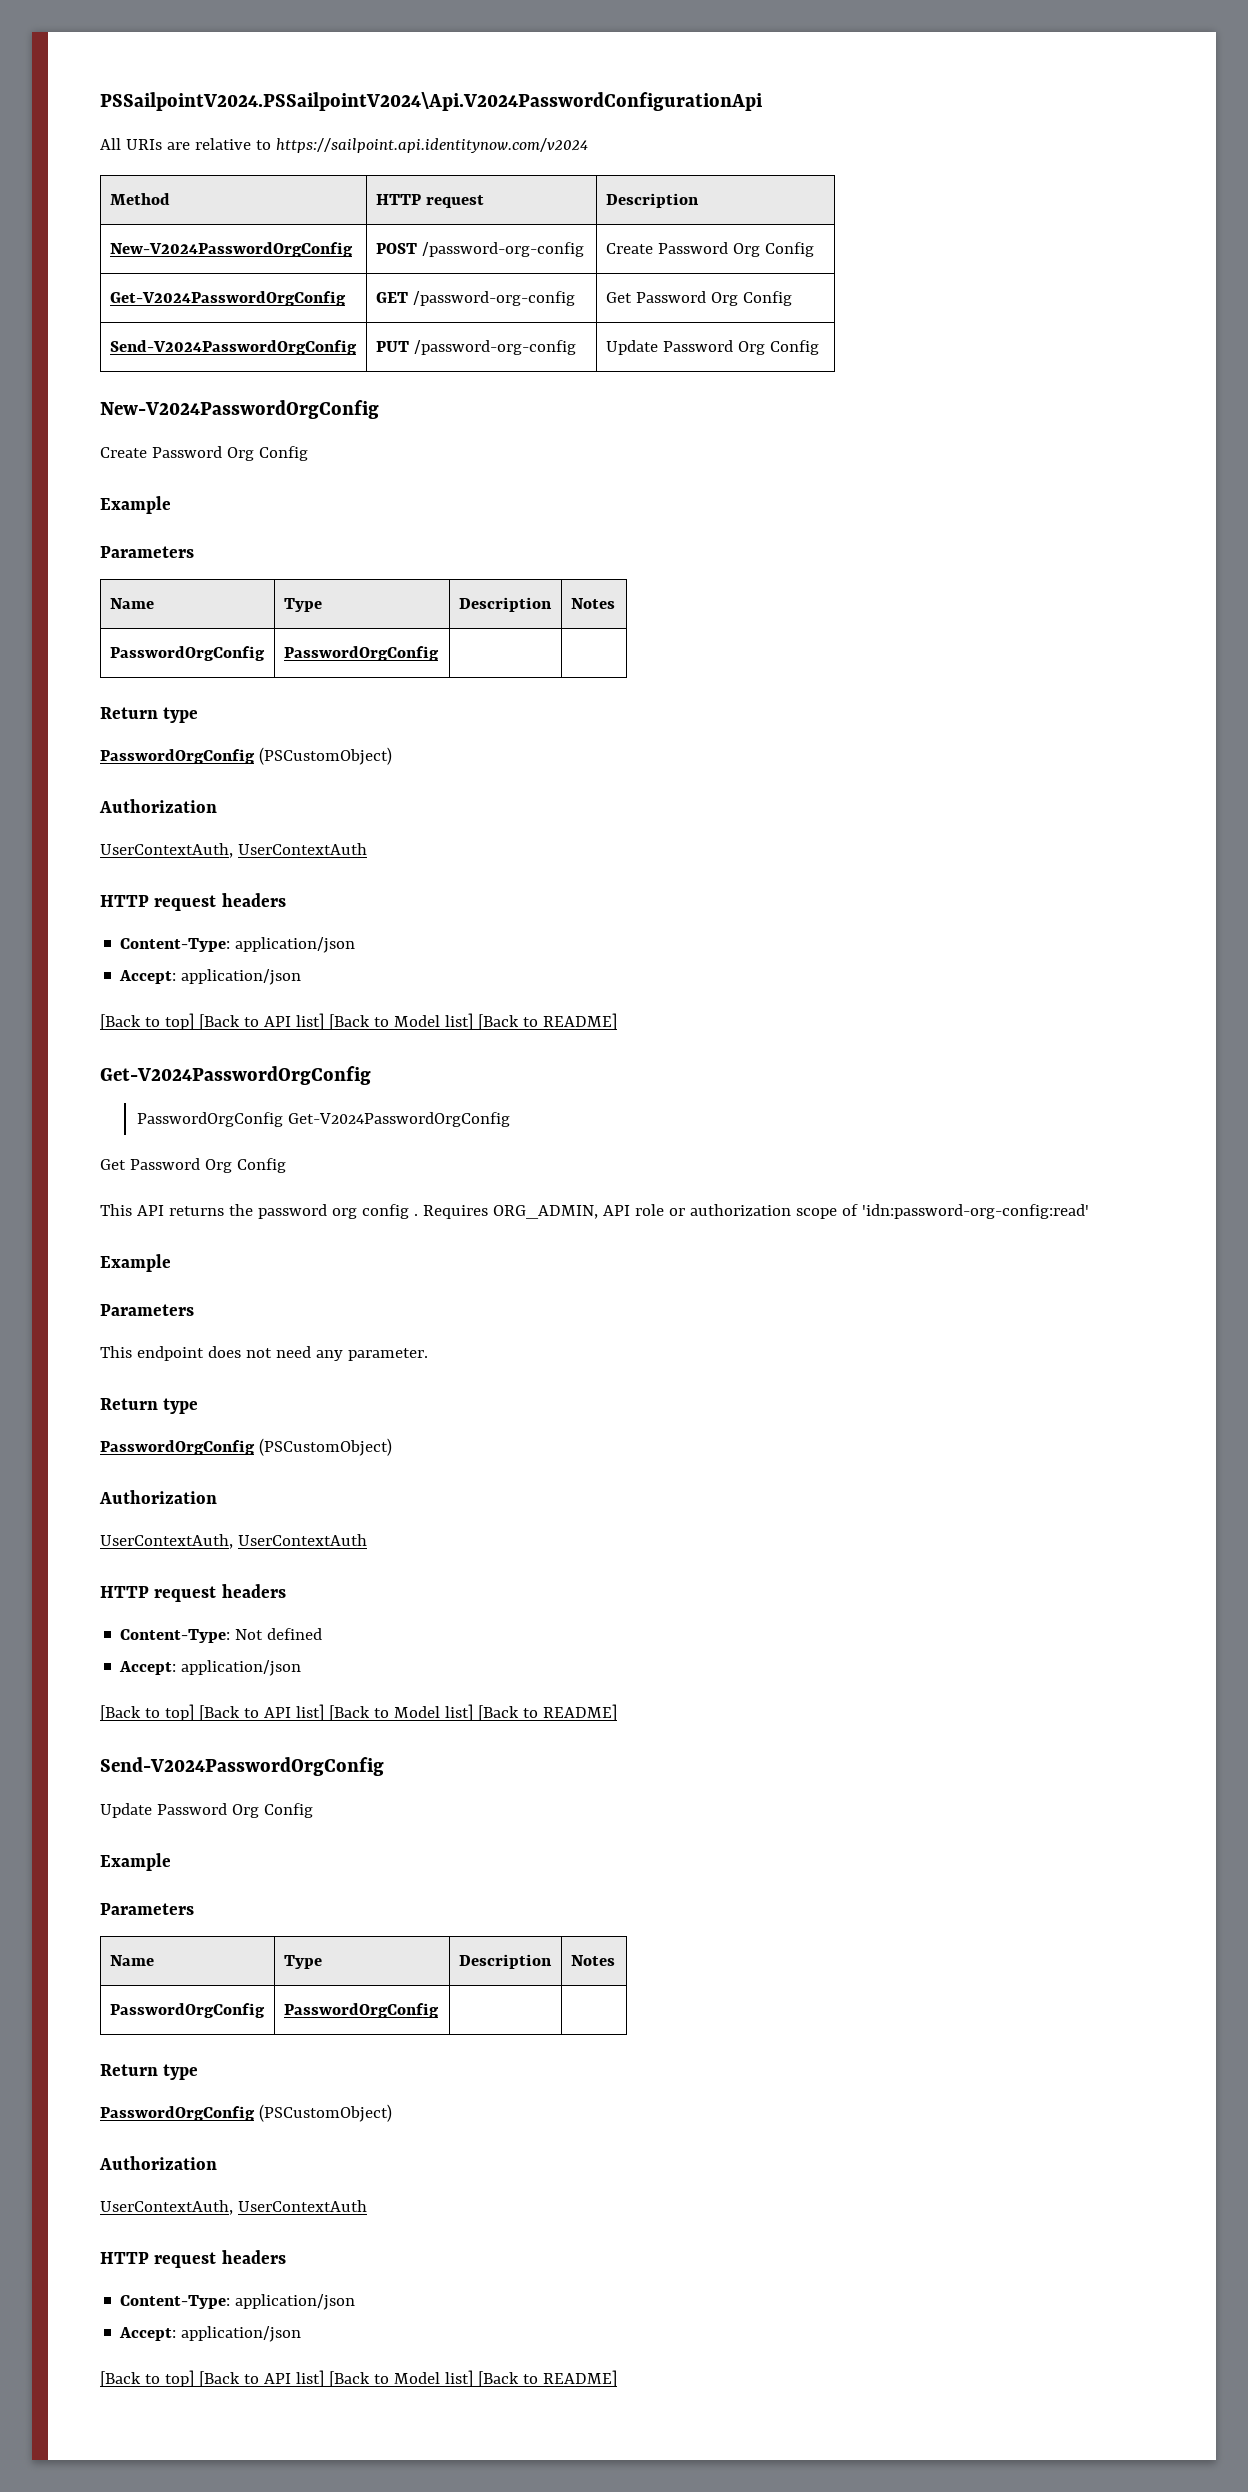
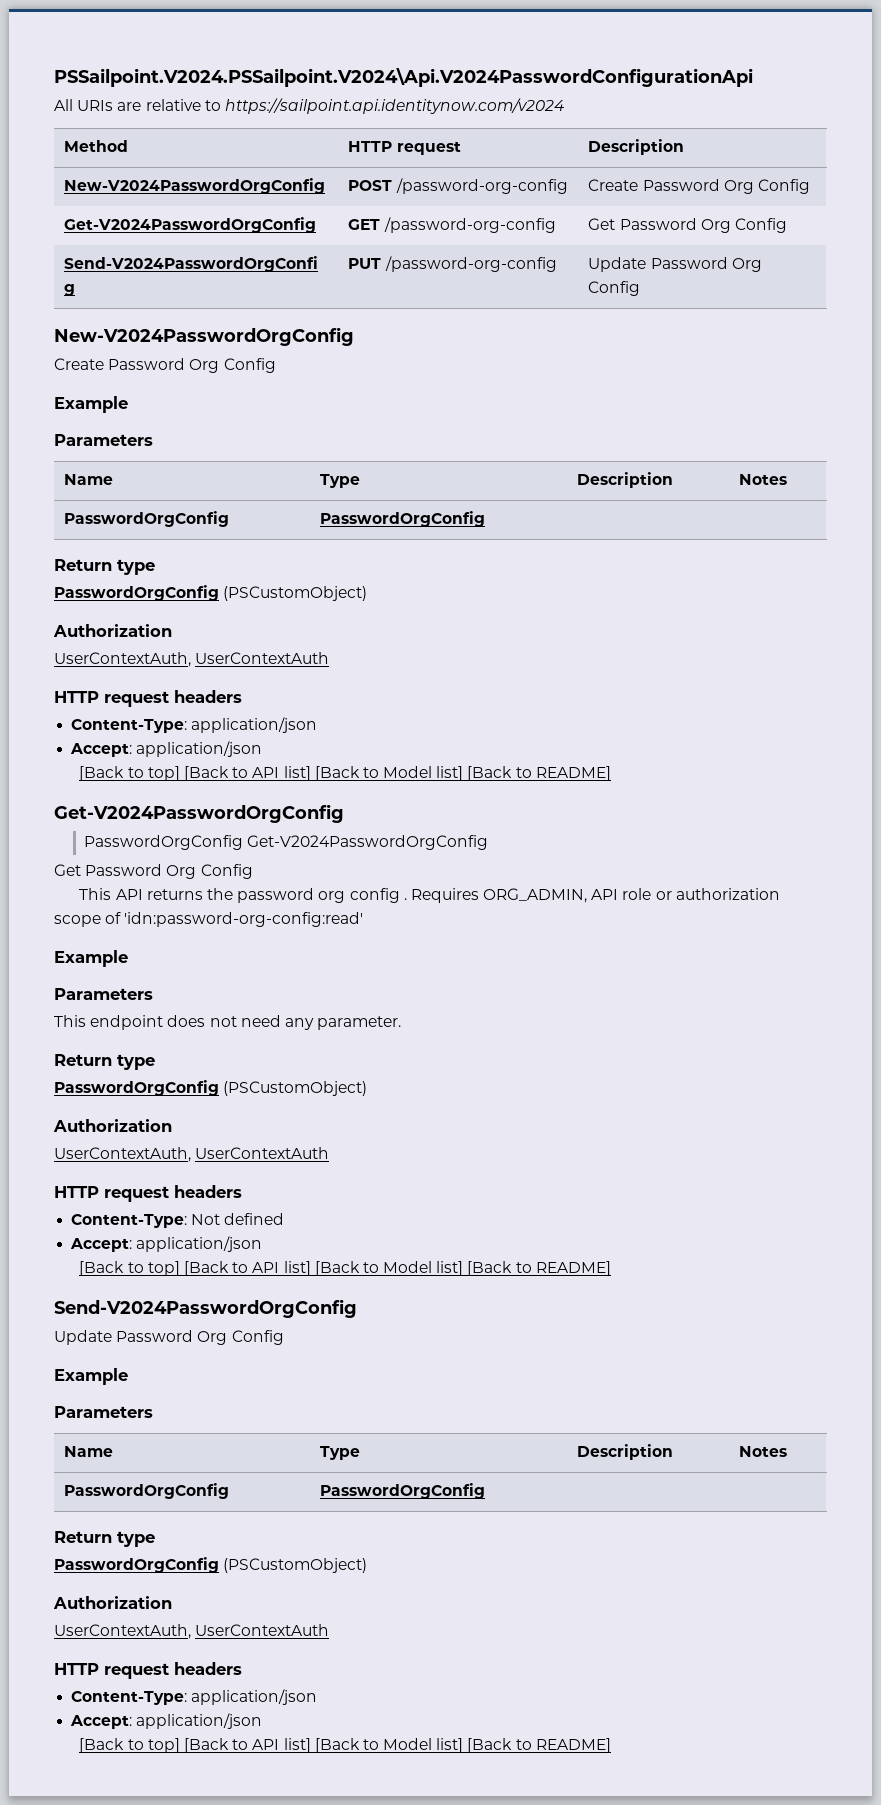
- PSSailpointV2024.PSSailpointV2024\Api.V2024PasswordConfigurationApi
+ PSSailpoint.V2024.PSSailpoint.V2024\Api.V2024PasswordConfigurationApi

